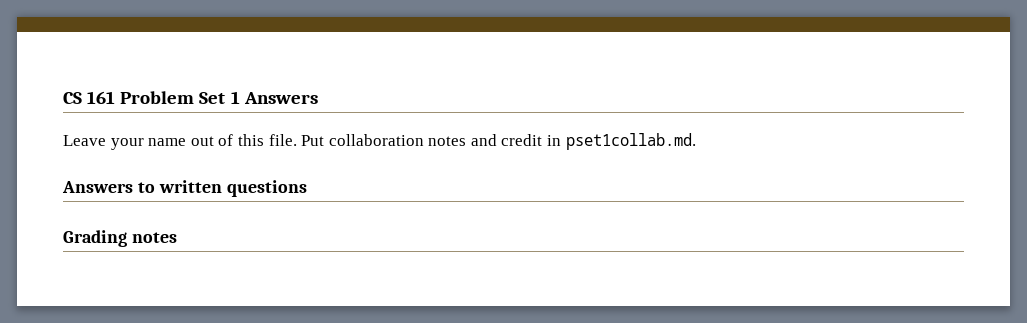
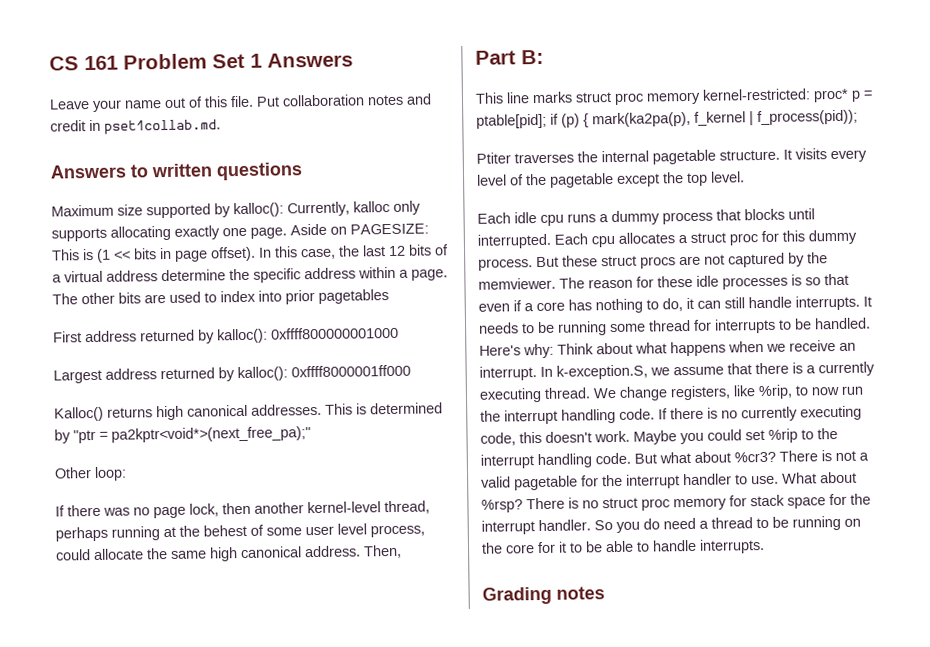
+ Maximum size supported by kalloc(): Currently, kalloc only supports allocating exactly one page. Aside on PAGESIZE: This is (1 << bits in page offset). In this case, the last 12 bits of a virtual address determine the specific address within a page. The other bits are used to index into prior pagetables
+ First address returned by kalloc(): 0xffff800000001000
+ Largest address returned by kalloc(): 0xffff8000001ff000
+ Kalloc() returns high canonical addresses. This is determined by "ptr = pa2kptr<void*>(next_free_pa);"
+ Other loop:
+ If there was no page lock, then another kernel-level thread, perhaps running at the behest of some user level process, could allocate the same high canonical address. Then,
+ Part B:
+ This line marks struct proc memory kernel-restricted: proc* p = ptable[pid]; if (p) { mark(ka2pa(p), f_kernel | f_process(pid));
+ Ptiter traverses the internal pagetable structure. It visits every level of the pagetable except the top level.
+ Each idle cpu runs a dummy process that blocks until interrupted. Each cpu allocates a struct proc for this dummy process. But these struct procs are not captured by the memviewer. The reason for these idle processes is so that even if a core has nothing to do, it can still handle interrupts. It needs to be running some thread for interrupts to be handled. Here's why: Think about what happens when we receive an interrupt. In k-exception.S, we assume that there is a currently executing thread. We change registers, like %rip, to now run the interrupt handling code. If there is no currently executing code, this doesn't work. Maybe you could set %rip to the interrupt handling code. But what about %cr3? There is not a valid pagetable for the interrupt handler to use. What about %rsp? There is no struct proc memory for stack space for the interrupt handler. So you do need a thread to be running on the core for it to be able to handle interrupts.

